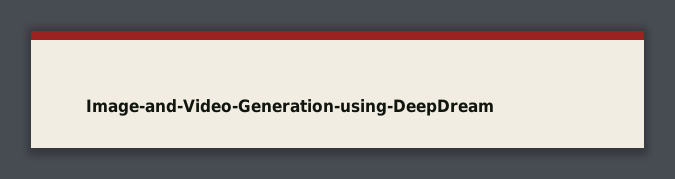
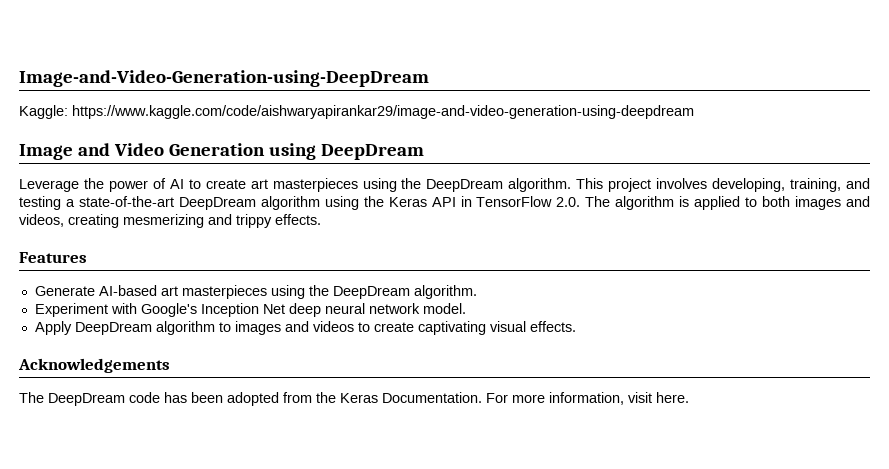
+ Kaggle: https://www.kaggle.com/code/aishwaryapirankar29/image-and-video-generation-using-deepdream
+ Image and Video Generation using DeepDream
+ Leverage the power of AI to create art masterpieces using the DeepDream algorithm. This project involves developing, training, and testing a state-of-the-art DeepDream algorithm using the Keras API in TensorFlow 2.0. The algorithm is applied to both images and videos, creating mesmerizing and trippy effects.
+ Features
+ Generate AI-based art masterpieces using the DeepDream algorithm.
+ Experiment with Google's Inception Net deep neural network model.
+ Apply DeepDream algorithm to images and videos to create captivating visual effects.
+ Acknowledgements
+ The DeepDream code has been adopted from the Keras Documentation. For more information, visit here.

